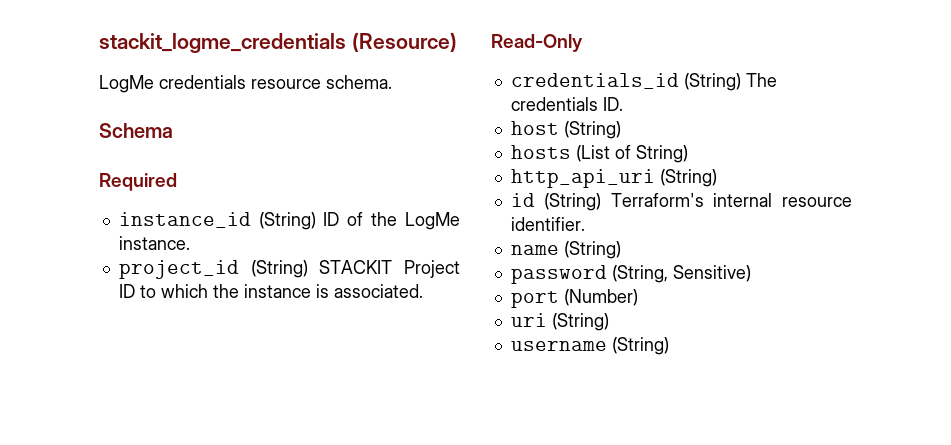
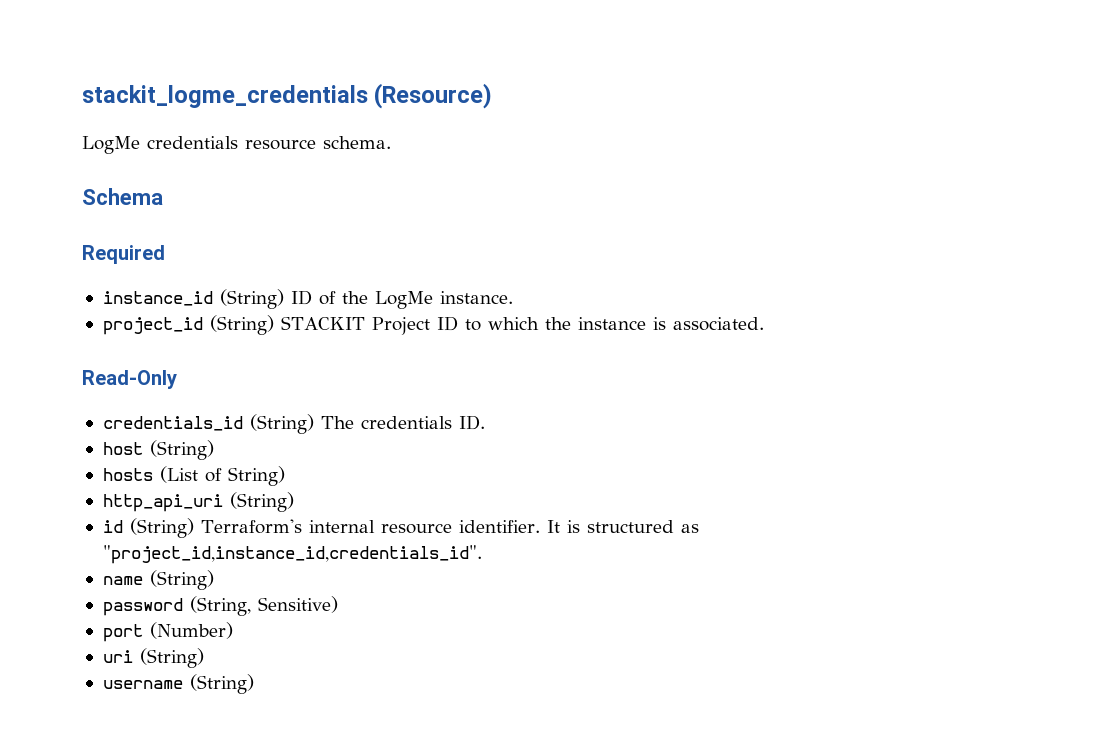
+ It is structured as "project_id,instance_id,credentials_id".

